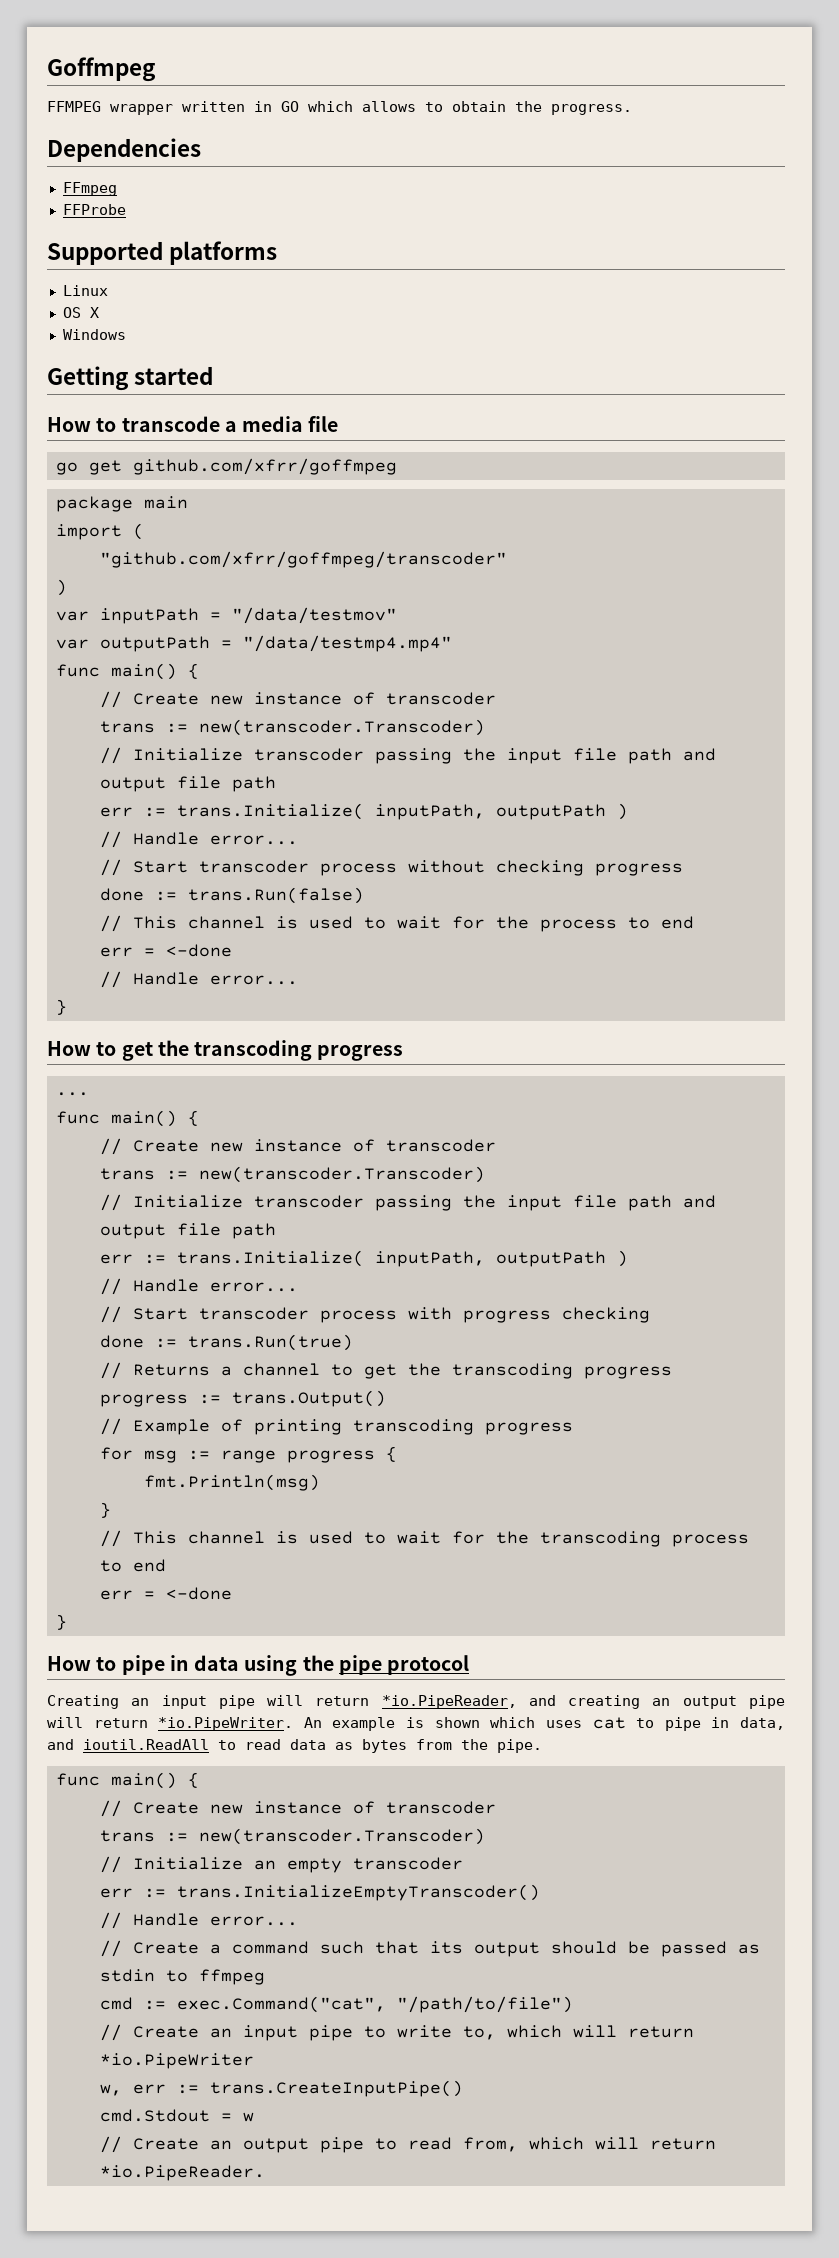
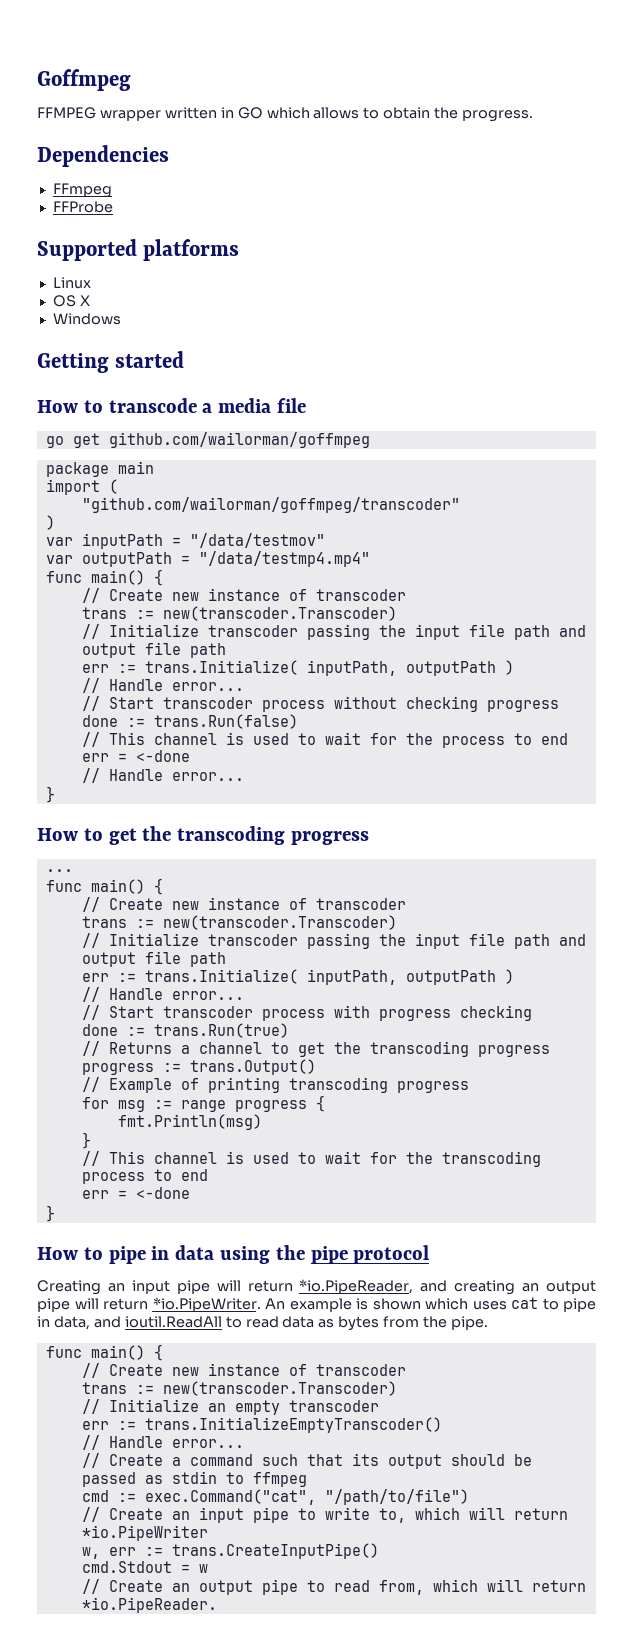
- go get github.com/xfrr/goffmpeg
+ go get github.com/wailorman/goffmpeg
- "github.com/xfrr/goffmpeg/transcoder"
+ "github.com/wailorman/goffmpeg/transcoder"

